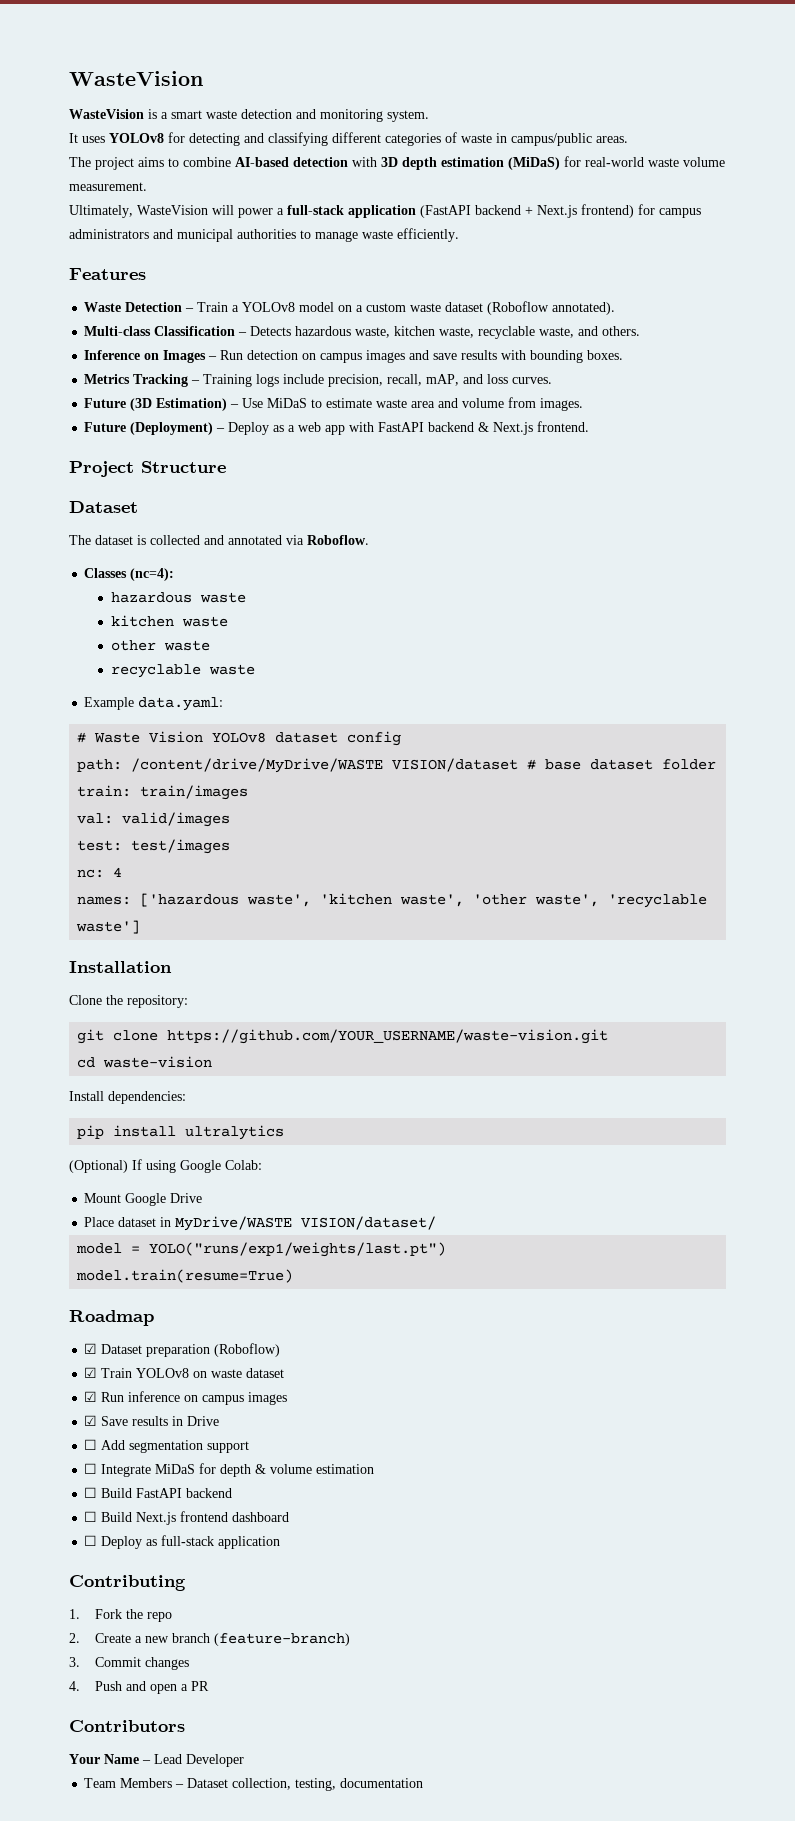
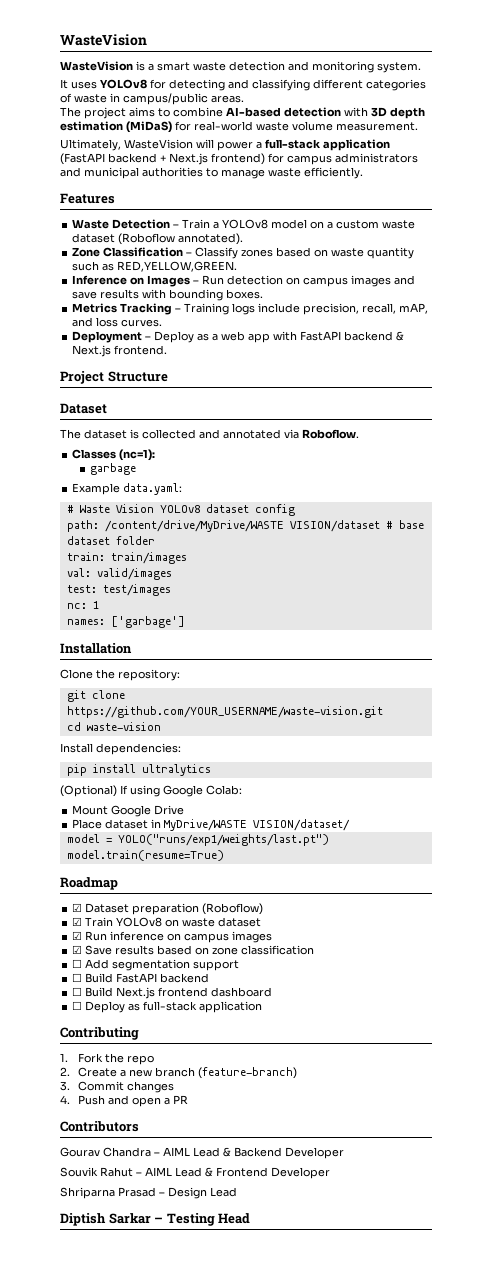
- Multi-class Classification – Detects hazardous waste, kitchen waste, recyclable waste, and others.
+ Zone Classification – Classify zones based on waste quantity such as RED,YELLOW,GREEN.
- Future (3D Estimation) – Use MiDaS to estimate waste area and volume from images.
- Future (Deployment) – Deploy as a web app with FastAPI backend & Next.js frontend.
+ Deployment – Deploy as a web app with FastAPI backend & Next.js frontend.
- Classes (nc=4):
- hazardous waste
- kitchen waste
- other waste
- recyclable waste
+ Classes (nc=1):
+ garbage
- nc: 4
+ nc: 1
- names: ['hazardous waste', 'kitchen waste', 'other waste', 'recyclable waste']
+ names: ['garbage']
- ☑ Save results in Drive
+ ☑ Save results based on zone classification
- ☐ Integrate MiDaS for depth & volume estimation
- Your Name – Lead Developer
- Team Members – Dataset collection, testing, documentation
+ Gourav Chandra – AIML Lead & Backend Developer
+ Souvik Rahut – AIML Lead & Frontend Developer
+ Shriparna Prasad – Design Lead
+ Diptish Sarkar – Testing Head

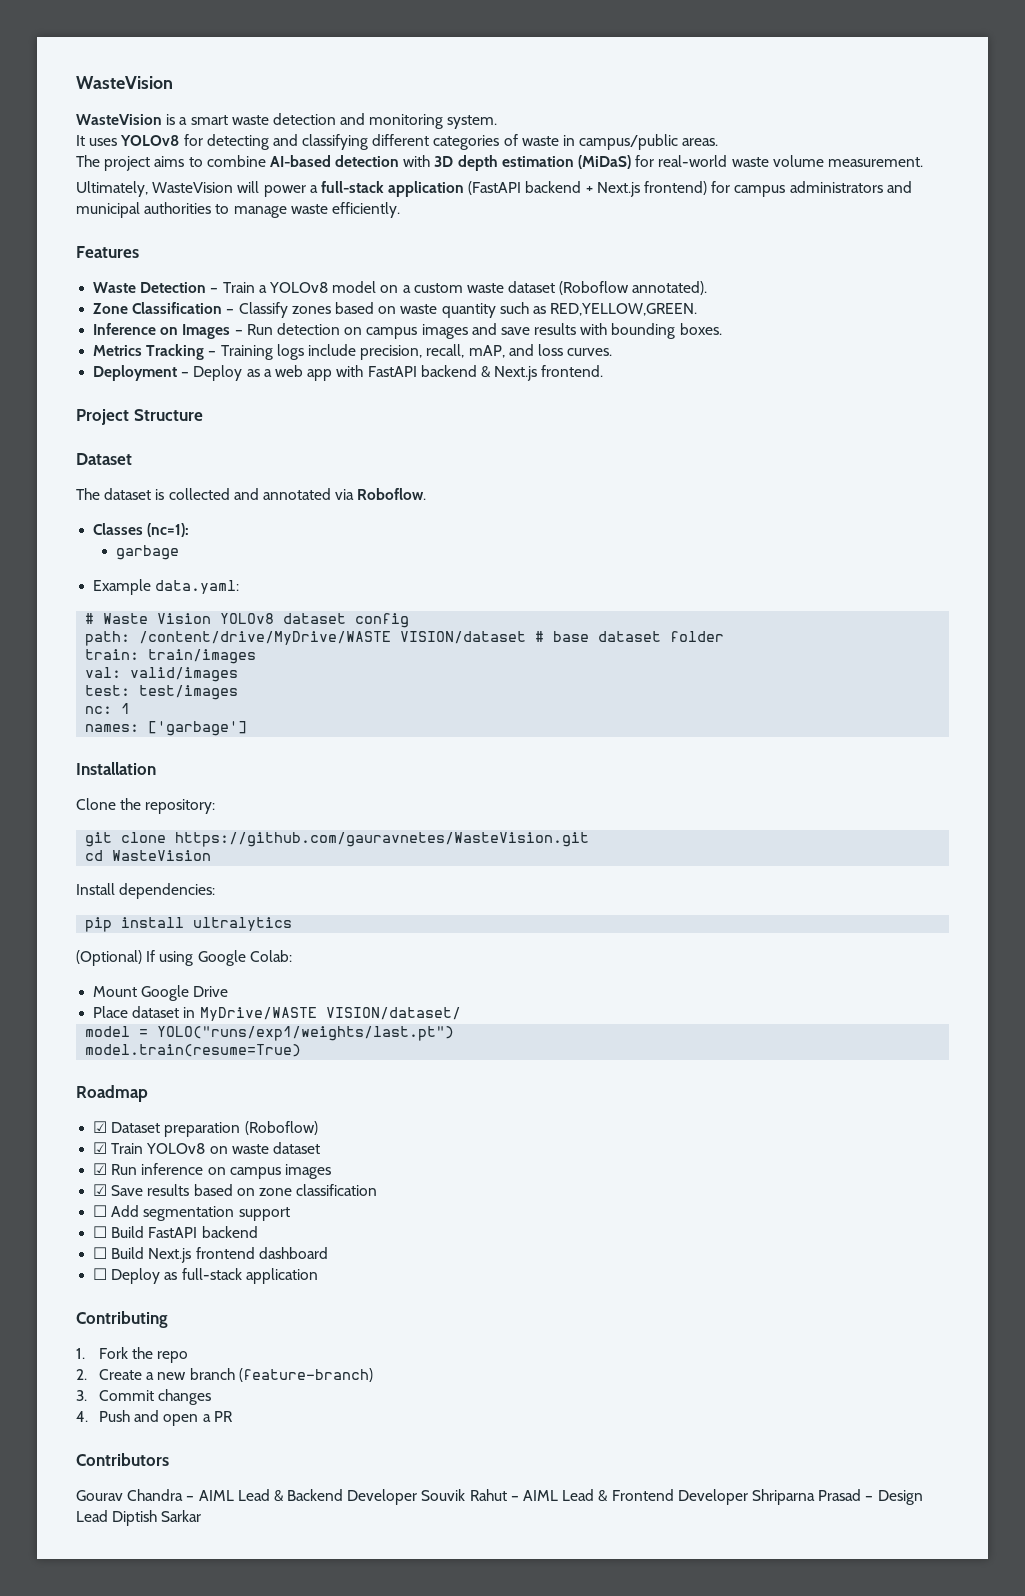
- git clone https://github.com/YOUR_USERNAME/waste-vision.git
+ git clone https://github.com/gauravnetes/WasteVision.git
- cd waste-vision
+ cd WasteVision
- Gourav Chandra – AIML Lead & Backend Developer
- Souvik Rahut – AIML Lead & Frontend Developer
- Shriparna Prasad – Design Lead
- Diptish Sarkar – Testing Head
+ Gourav Chandra – AIML Lead & Backend Developer Souvik Rahut – AIML Lead & Frontend Developer Shriparna Prasad – Design Lead Diptish Sarkar

